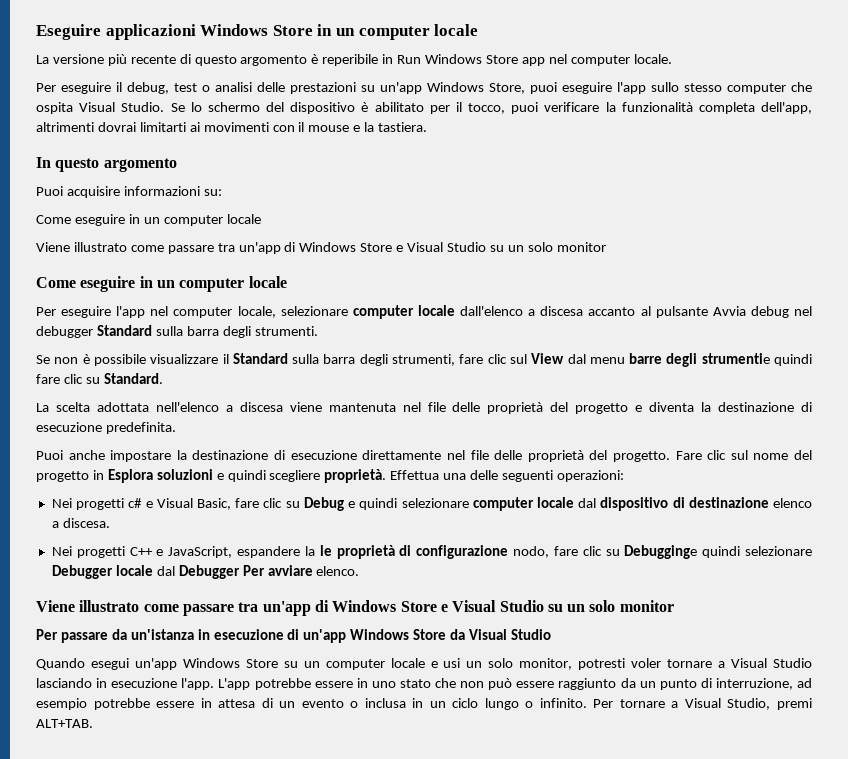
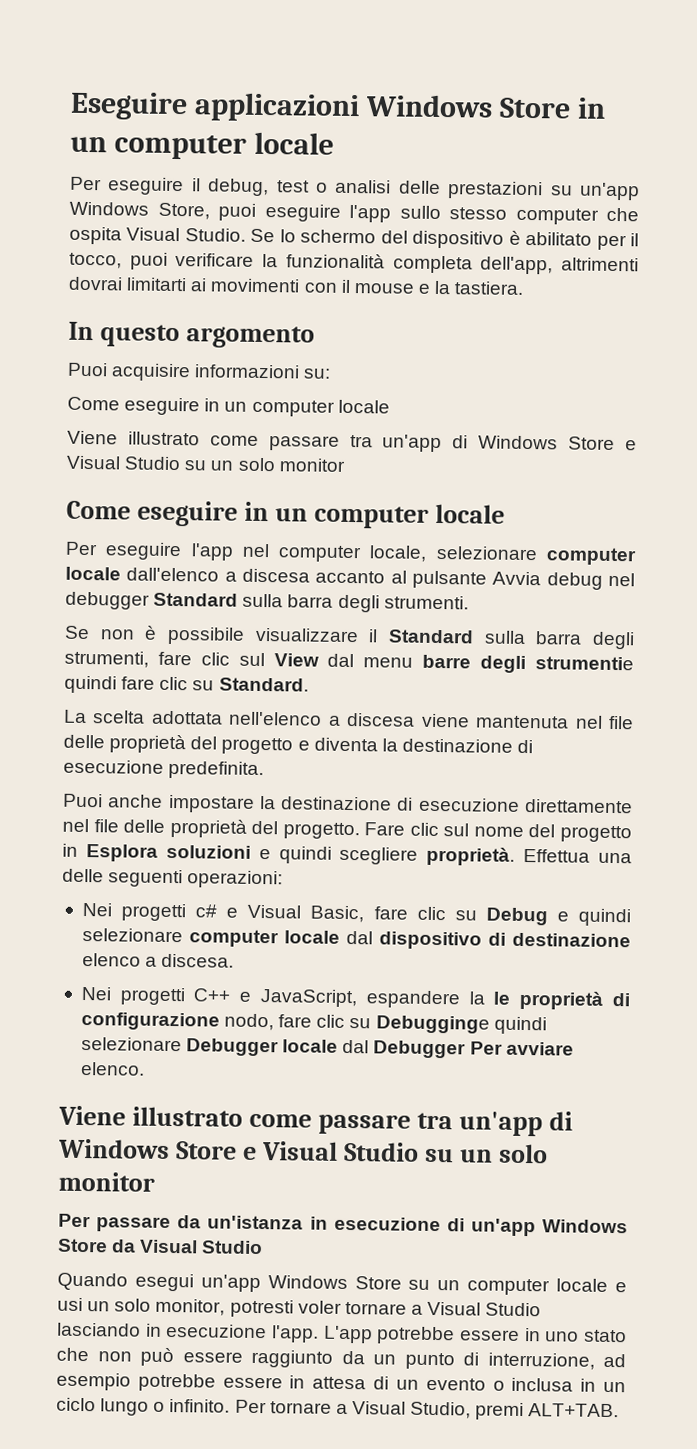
- La versione più recente di questo argomento è reperibile in Run Windows Store app nel computer locale.

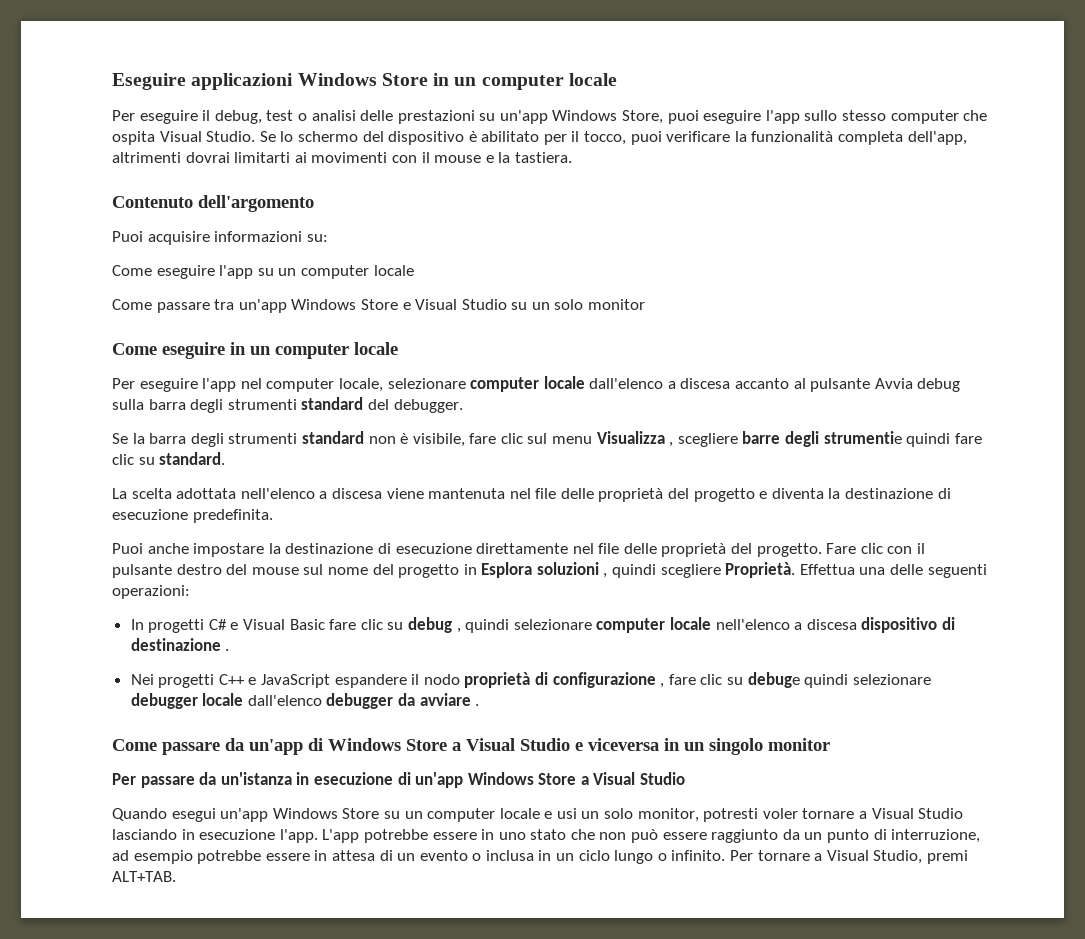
- In questo argomento
+ Contenuto dell'argomento
  Puoi acquisire informazioni su:
- Come eseguire in un computer locale
- Viene illustrato come passare tra un'app di Windows Store e Visual Studio su un solo monitor
+ Come eseguire l'app su un computer locale
+ Come passare tra un'app Windows Store e Visual Studio su un solo monitor
- Per eseguire l'app nel computer locale, selezionare computer locale dall'elenco a discesa accanto al pulsante Avvia debug nel debugger Standard sulla barra degli strumenti.
- Se non è possibile visualizzare il Standard sulla barra degli strumenti, fare clic sul View dal menu barre degli strumentie quindi fare clic su Standard.
+ Per eseguire l'app nel computer locale, selezionare computer locale dall'elenco a discesa accanto al pulsante Avvia debug sulla barra degli strumenti standard del debugger.
+ Se la barra degli strumenti standard non è visibile, fare clic sul menu Visualizza , scegliere barre degli strumentie quindi fare clic su standard.
- Fare clic sul nome del progetto in Esplora soluzioni e quindi scegliere proprietà.
+ Fare clic con il pulsante destro del mouse sul nome del progetto in Esplora soluzioni , quindi scegliere Proprietà.
- Nei progetti c# e Visual Basic, fare clic su Debug e quindi selezionare computer locale dal dispositivo di destinazione elenco a discesa.
+ In progetti C# e Visual Basic fare clic su debug , quindi selezionare computer locale nell'elenco a discesa dispositivo di destinazione .
- Nei progetti C++ e JavaScript, espandere la le proprietà di configurazione nodo, fare clic su Debugginge quindi selezionare Debugger locale dal Debugger Per avviare elenco.
- Viene illustrato come passare tra un'app di Windows Store e Visual Studio su un solo monitor
+ Nei progetti C++ e JavaScript espandere il nodo proprietà di configurazione , fare clic su debuge quindi selezionare debugger locale dall'elenco debugger da avviare .
+ Come passare da un'app di Windows Store a Visual Studio e viceversa in un singolo monitor
- Per passare da un'istanza in esecuzione di un'app Windows Store da Visual Studio
+ Per passare da un'istanza in esecuzione di un'app Windows Store a Visual Studio

